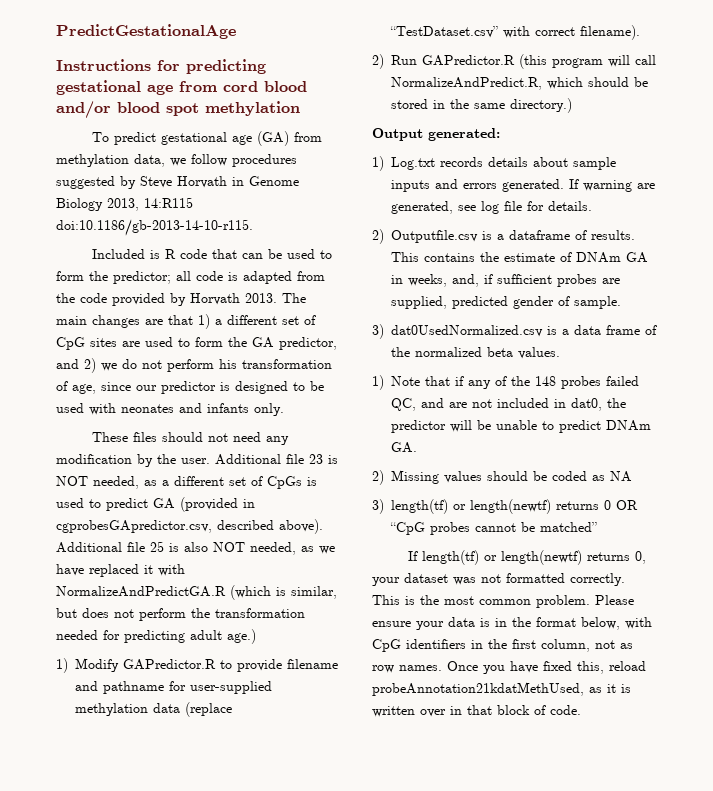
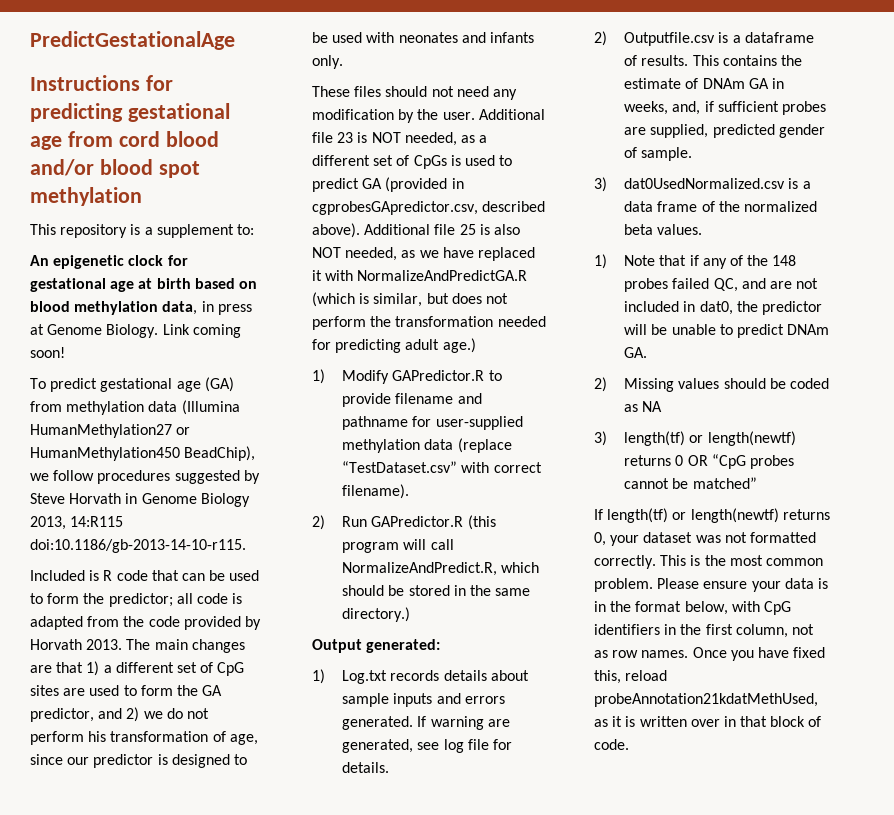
+ This repository is a supplement to:
+ An epigenetic clock for gestational age at birth based on blood methylation data, in press at Genome Biology. Link coming soon!
- To predict gestational age (GA) from methylation data, we follow procedures suggested by Steve Horvath in Genome Biology 2013, 14:R115 doi:10.1186/gb-2013-14-10-r115.
+ To predict gestational age (GA) from methylation data (Illumina HumanMethylation27 or HumanMethylation450 BeadChip), we follow procedures suggested by Steve Horvath in Genome Biology 2013, 14:R115 doi:10.1186/gb-2013-14-10-r115.

